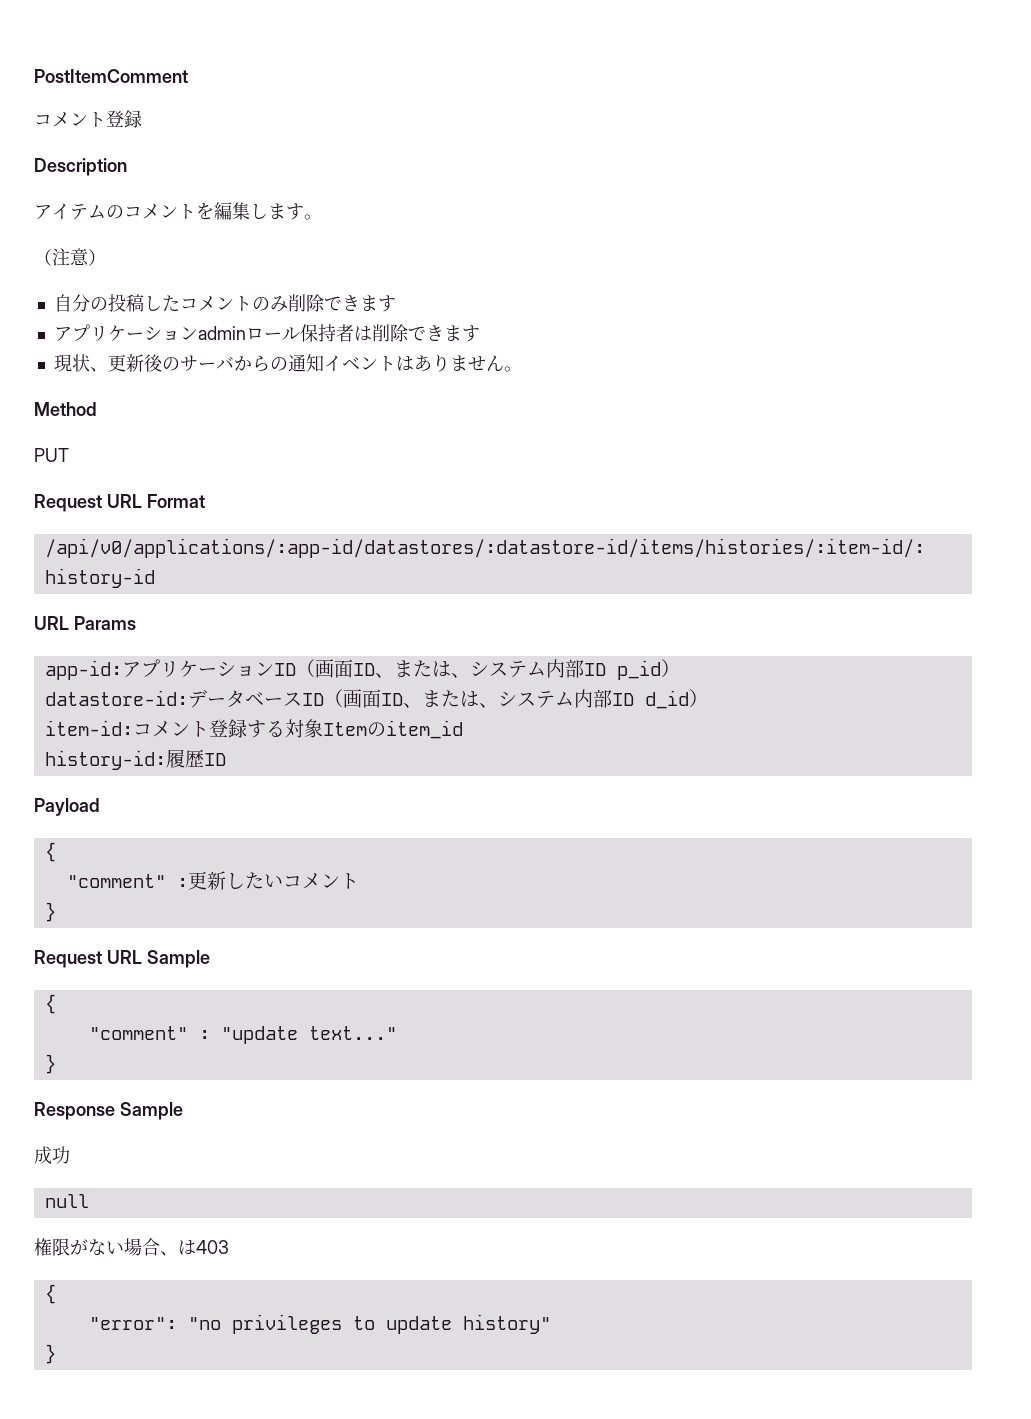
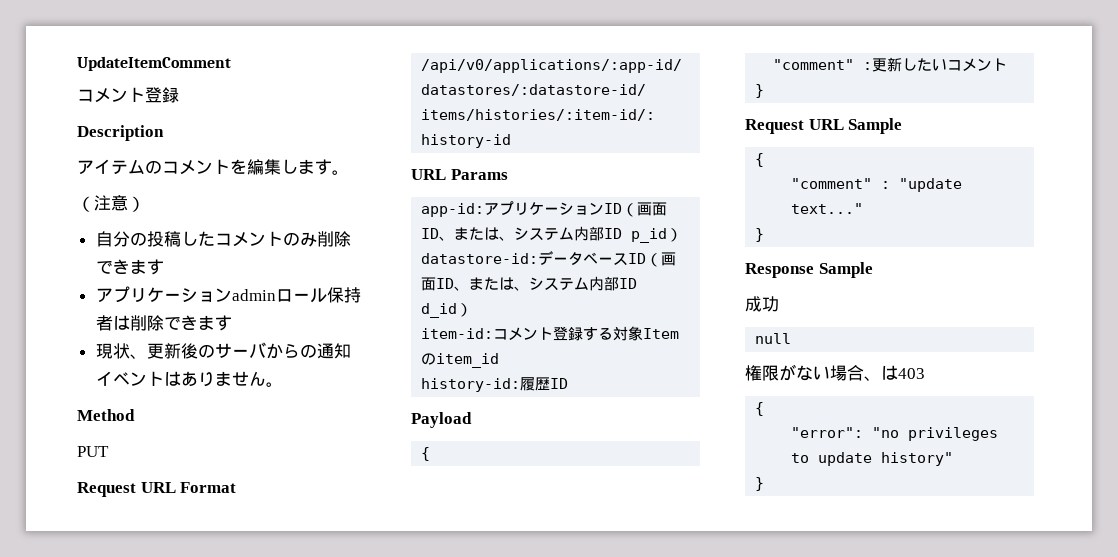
- PostItemComment
+ UpdateItemComment

